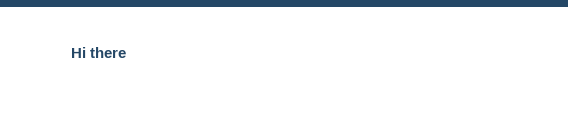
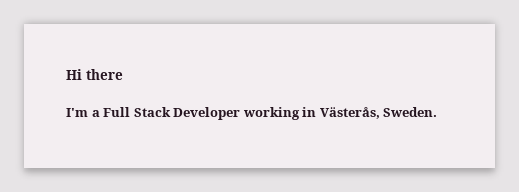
+ I'm a Full Stack Developer working in Västerås, Sweden.

